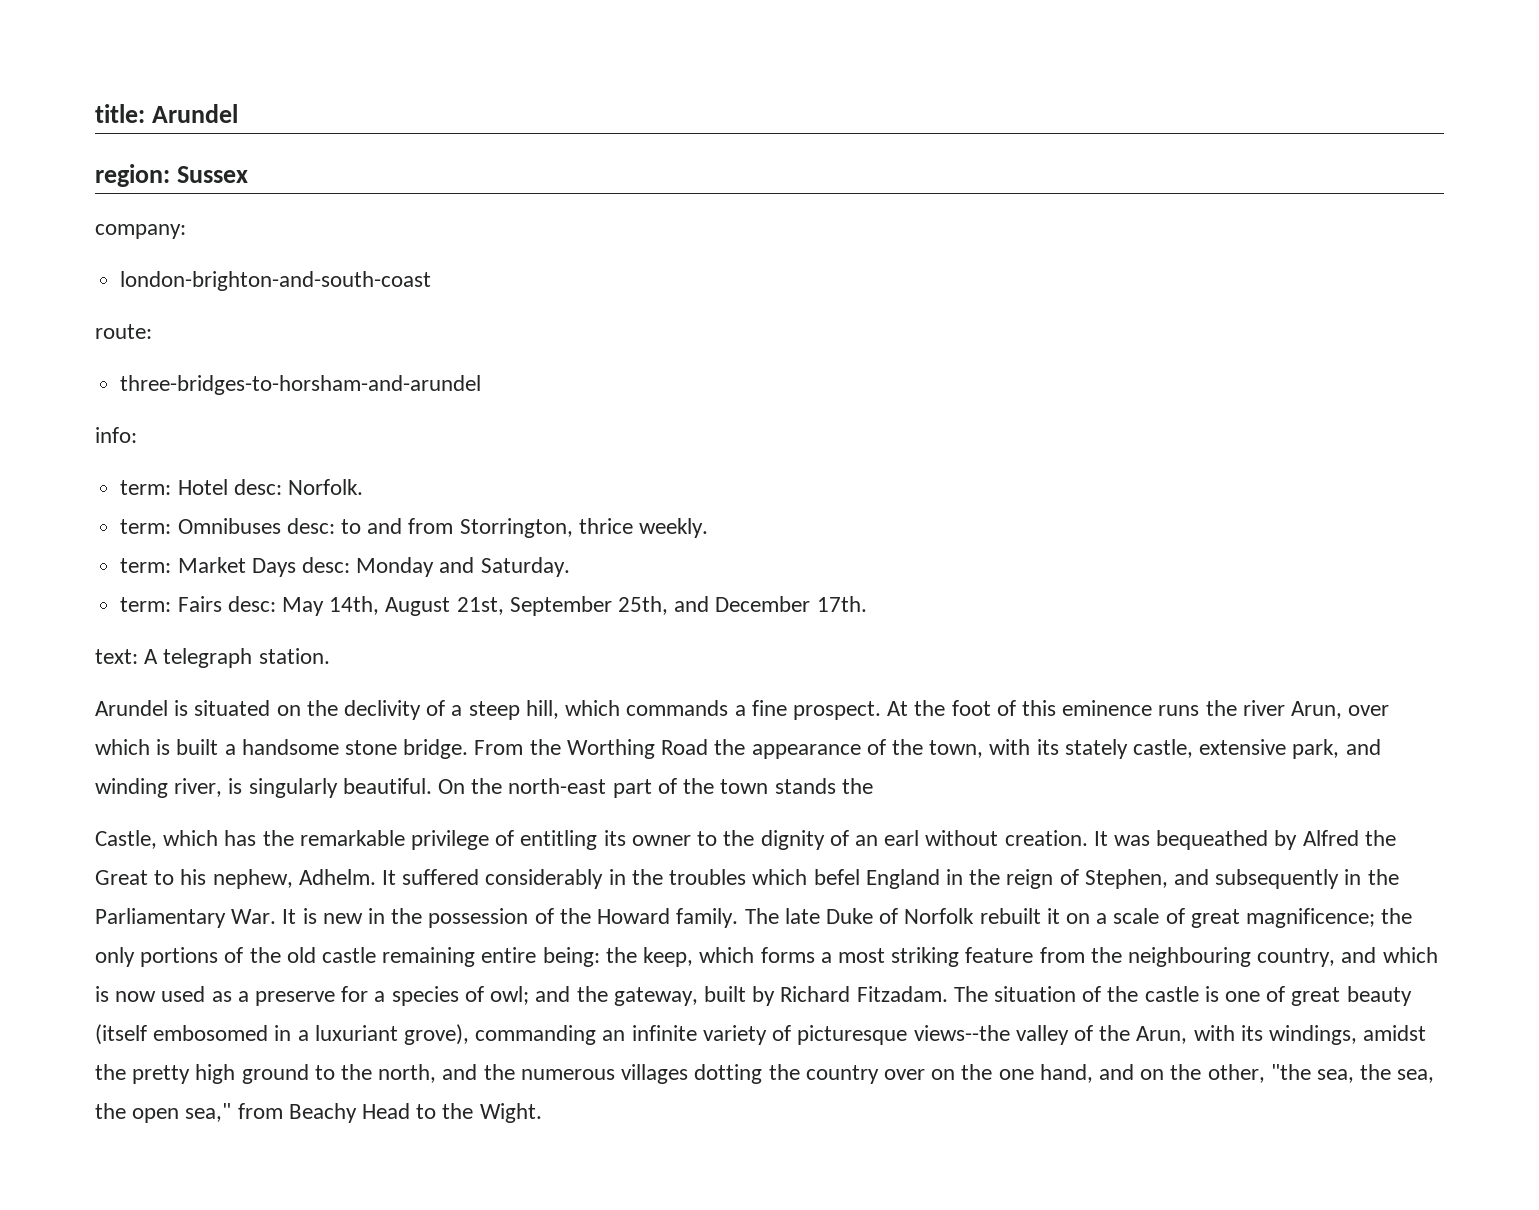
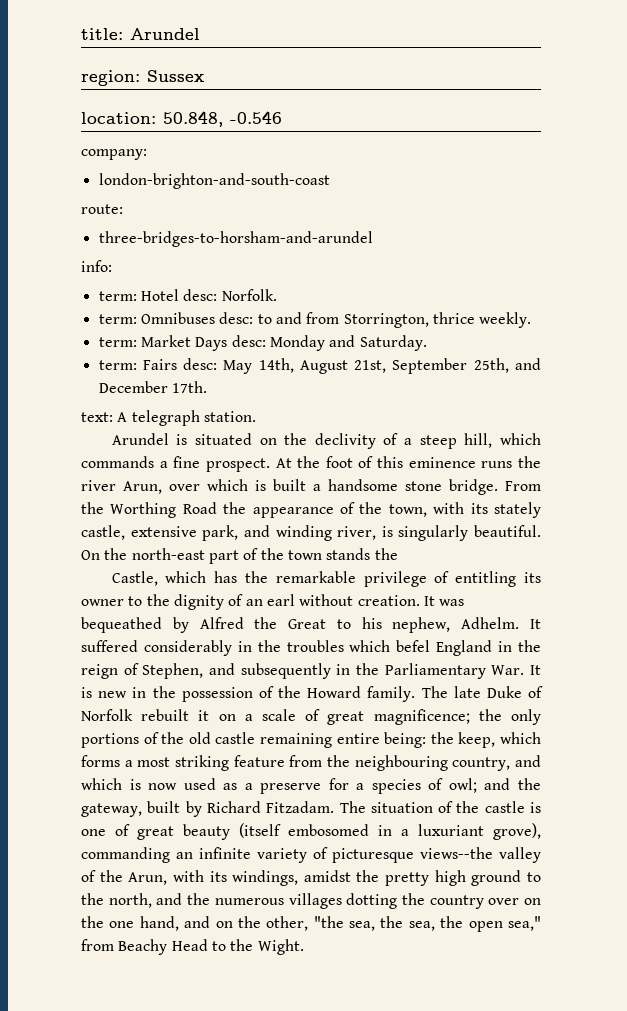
+ location: 50.848, -0.546

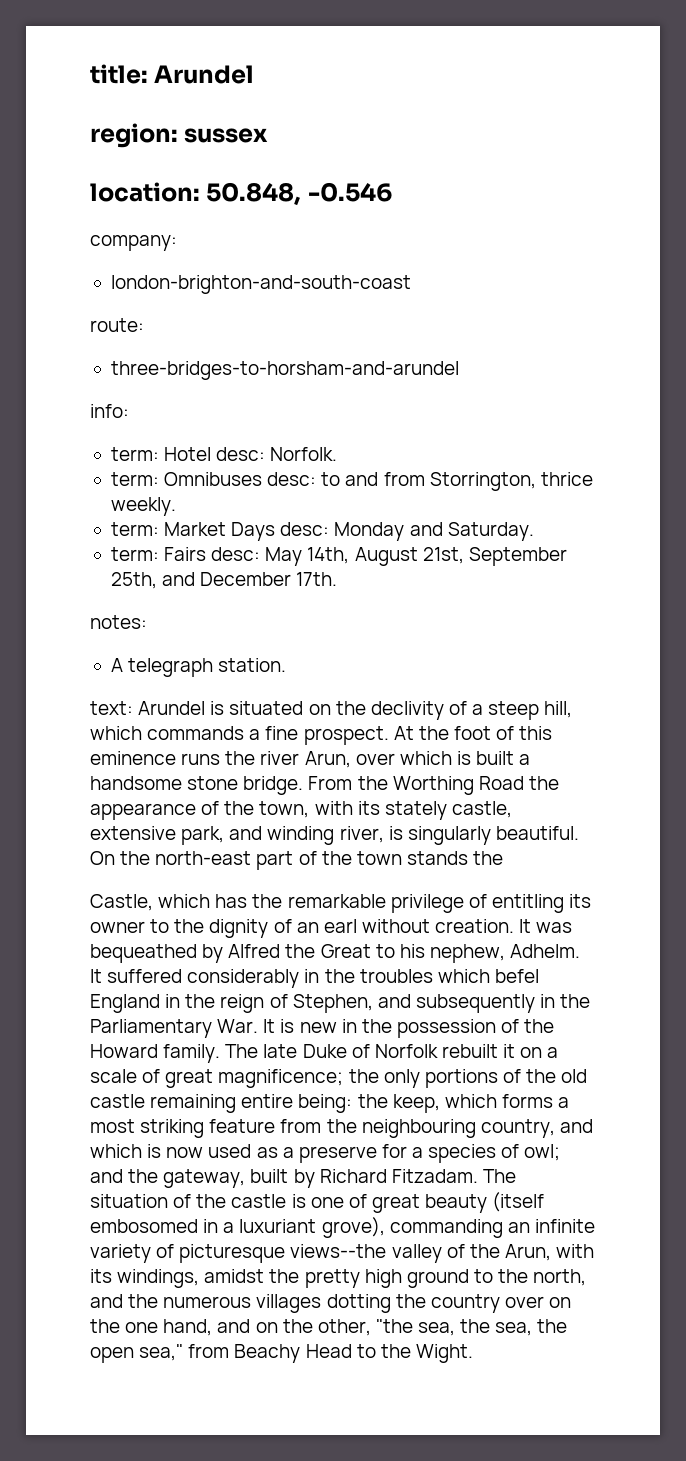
- region: Sussex
+ region: sussex
- text: A telegraph station.
+ notes:
+ A telegraph station.
- Arundel is situated on the declivity of a steep hill, which commands a fine prospect.
+ text: Arundel is situated on the declivity of a steep hill, which commands a fine prospect.

